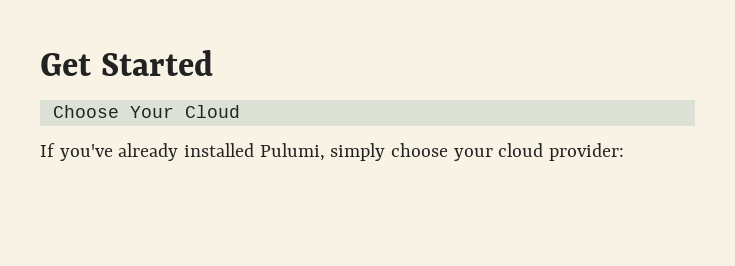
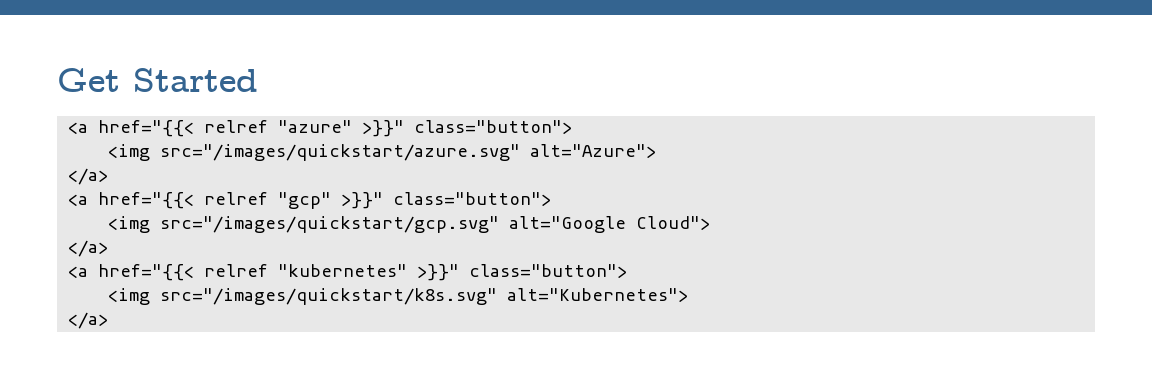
- Choose Your Cloud
- If you've already installed Pulumi, simply choose your cloud provider:
+ <a href="{{< relref "azure" >}}" class="button">
+ <img src="/images/quickstart/azure.svg" alt="Azure">
+ </a>
+ <a href="{{< relref "gcp" >}}" class="button">
+ <img src="/images/quickstart/gcp.svg" alt="Google Cloud">
+ </a>
+ <a href="{{< relref "kubernetes" >}}" class="button">
+ <img src="/images/quickstart/k8s.svg" alt="Kubernetes">
+ </a>

